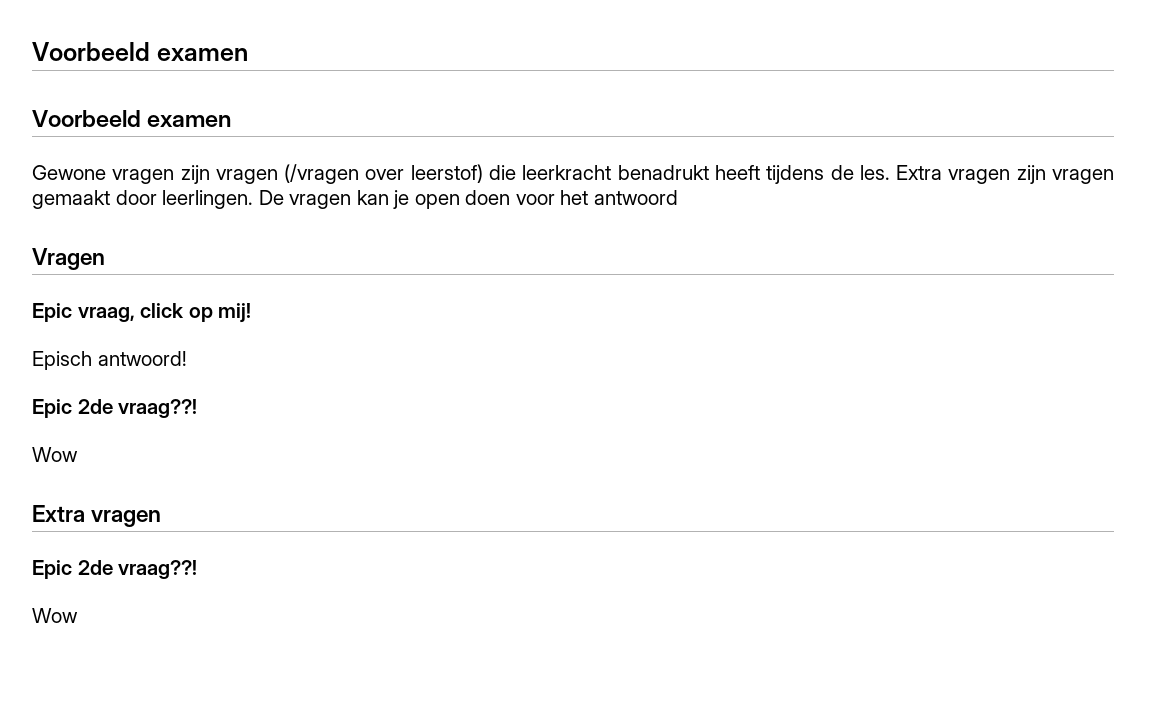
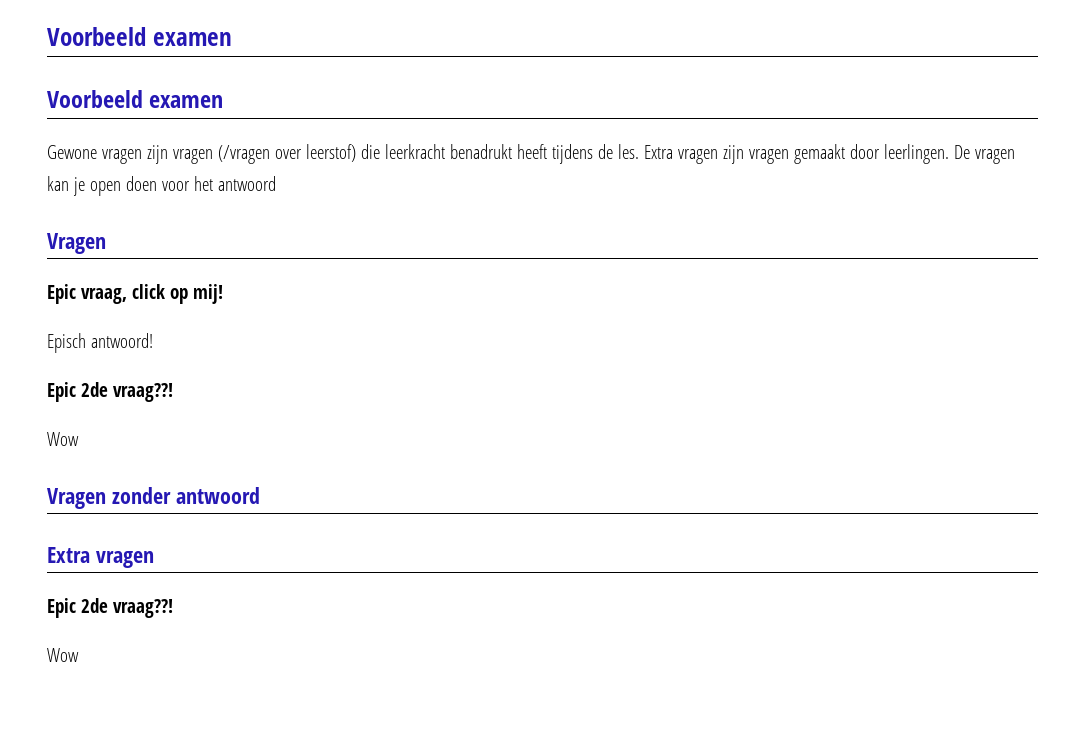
+ Vragen zonder antwoord

